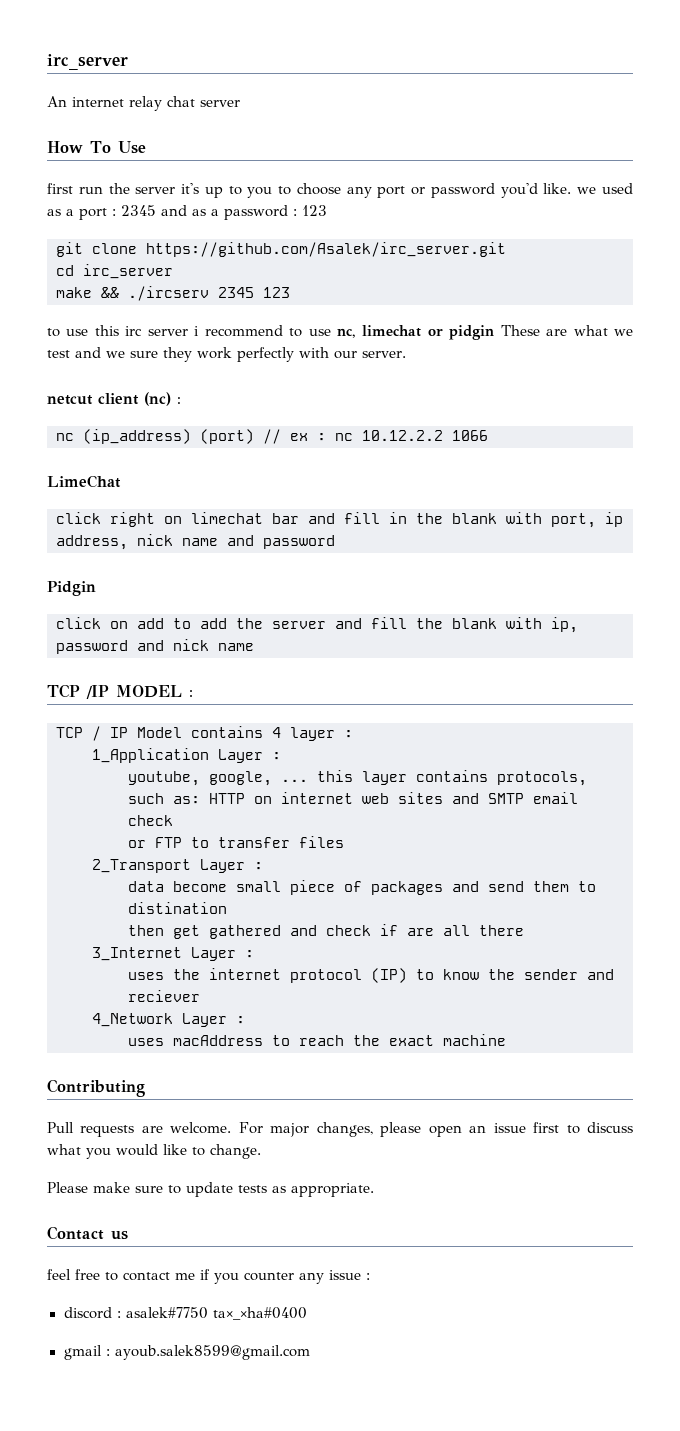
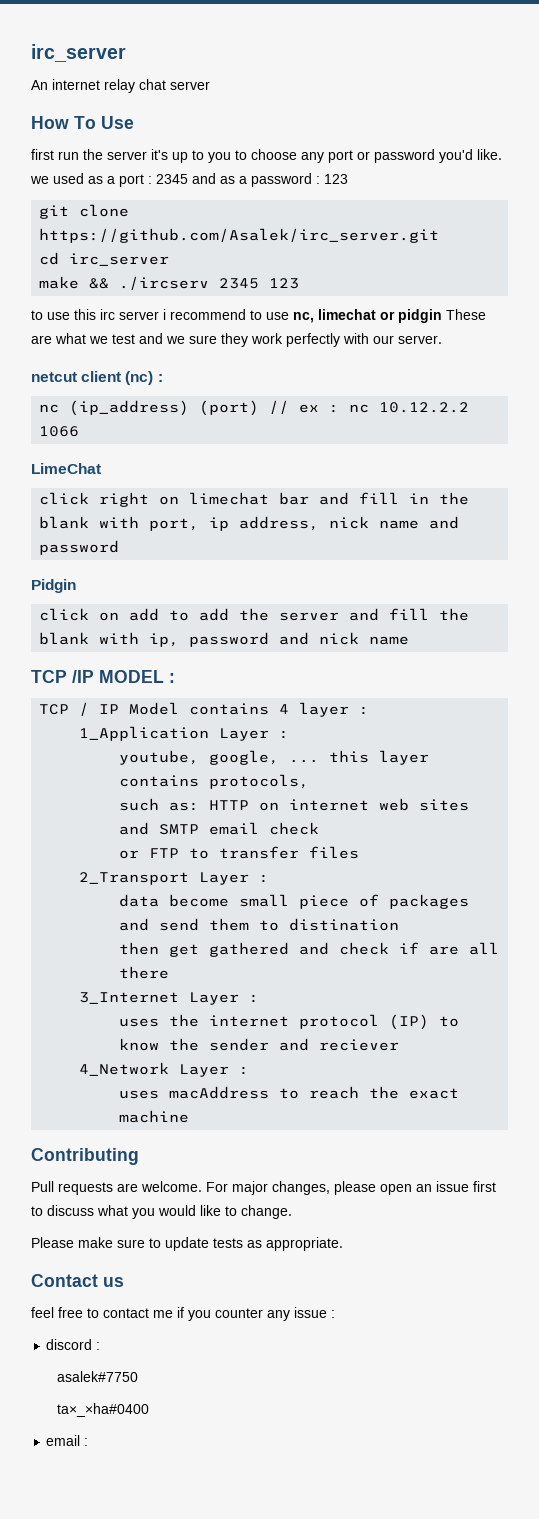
- discord : asalek#7750 ta×_×ha#0400
+ discord :
+ asalek#7750
+ ta×_×ha#0400
- gmail : ayoub.salek8599@gmail.com
+ email :

